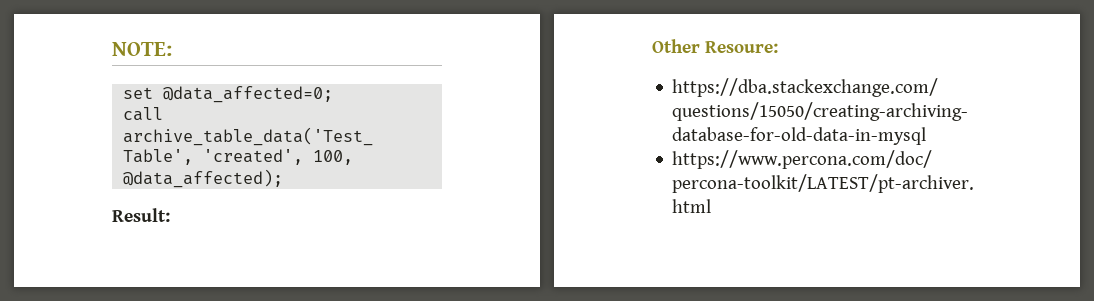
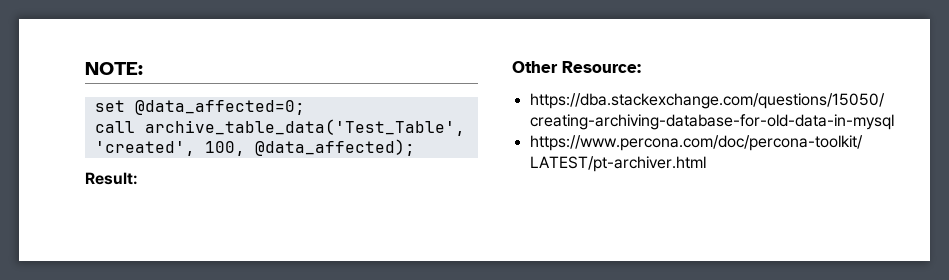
- Other Resoure:
+ Other Resource:

